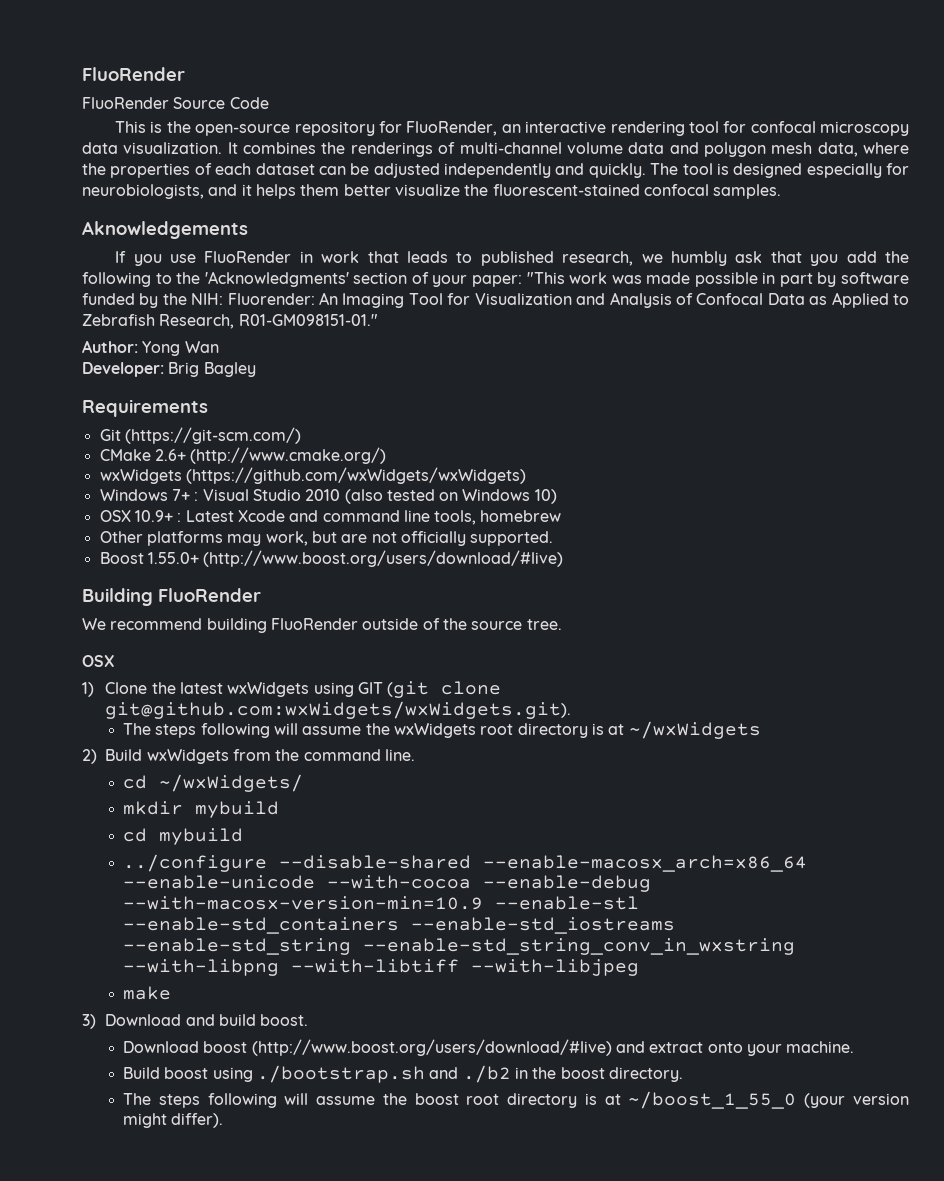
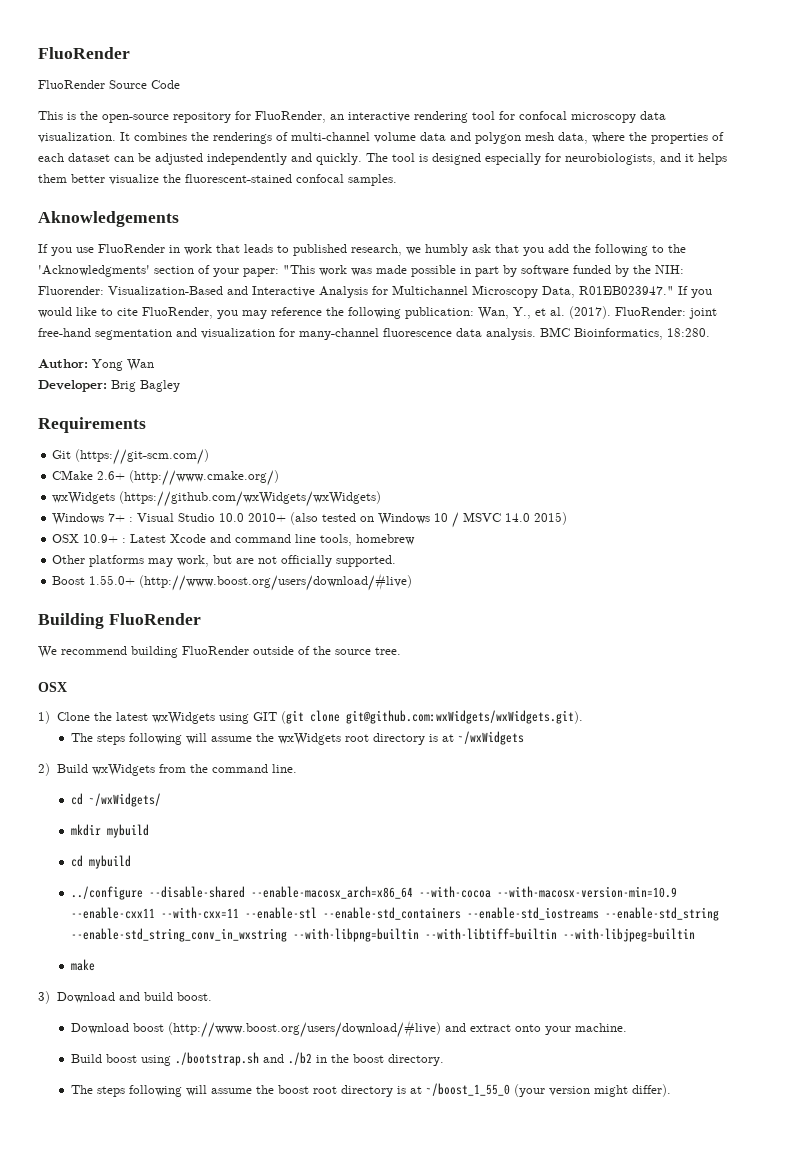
- If you use FluoRender in work that leads to published research, we humbly ask that you add the following to the 'Acknowledgments' section of your paper: "This work was made possible in part by software funded by the NIH: Fluorender: An Imaging Tool for Visualization and Analysis of Confocal Data as Applied to Zebrafish Research, R01-GM098151-01."
+ If you use FluoRender in work that leads to published research, we humbly ask that you add the following to the 'Acknowledgments' section of your paper: "This work was made possible in part by software funded by the NIH: Fluorender: Visualization-Based and Interactive Analysis for Multichannel Microscopy Data, R01EB023947." If you would like to cite FluoRender, you may reference the following publication: Wan, Y., et al. (2017). FluoRender: joint free-hand segmentation and visualization for many-channel fluorescence data analysis. BMC Bioinformatics, 18:280.
- Windows 7+ : Visual Studio 2010 (also tested on Windows 10)
+ Windows 7+ : Visual Studio 10.0 2010+ (also tested on Windows 10 / MSVC 14.0 2015)
- ../configure --disable-shared --enable-macosx_arch=x86_64 --enable-unicode --with-cocoa --enable-debug --with-macosx-version-min=10.9 --enable-stl --enable-std_containers --enable-std_iostreams --enable-std_string --enable-std_string_conv_in_wxstring --with-libpng --with-libtiff --with-libjpeg
+ ../configure --disable-shared --enable-macosx_arch=x86_64 --with-cocoa --with-macosx-version-min=10.9 --enable-cxx11 --with-cxx=11 --enable-stl --enable-std_containers --enable-std_iostreams --enable-std_string --enable-std_string_conv_in_wxstring --with-libpng=builtin --with-libtiff=builtin --with-libjpeg=builtin

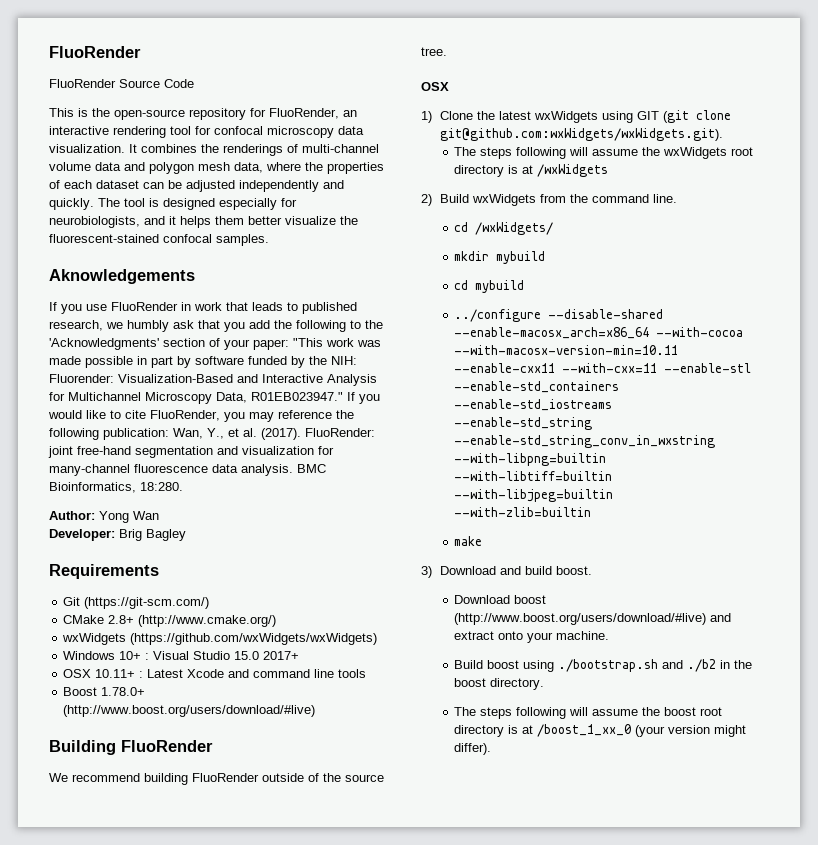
- CMake 2.6+ (http://www.cmake.org/)
+ CMake 2.8+ (http://www.cmake.org/)
- Windows 7+ : Visual Studio 10.0 2010+ (also tested on Windows 10 / MSVC 14.0 2015)
- OSX 10.9+ : Latest Xcode and command line tools, homebrew
- Other platforms may work, but are not officially supported.
+ Windows 10+ : Visual Studio 15.0 2017+
+ OSX 10.11+ : Latest Xcode and command line tools
- Boost 1.55.0+ (http://www.boost.org/users/download/#live)
+ Boost 1.78.0+ (http://www.boost.org/users/download/#live)
- The steps following will assume the wxWidgets root directory is at ~/wxWidgets
+ The steps following will assume the wxWidgets root directory is at /wxWidgets
- cd ~/wxWidgets/
+ cd /wxWidgets/
- ../configure --disable-shared --enable-macosx_arch=x86_64 --with-cocoa --with-macosx-version-min=10.9 --enable-cxx11 --with-cxx=11 --enable-stl --enable-std_containers --enable-std_iostreams --enable-std_string --enable-std_string_conv_in_wxstring --with-libpng=builtin --with-libtiff=builtin --with-libjpeg=builtin
+ ../configure --disable-shared --enable-macosx_arch=x86_64 --with-cocoa --with-macosx-version-min=10.11 --enable-cxx11 --with-cxx=11 --enable-stl --enable-std_containers --enable-std_iostreams --enable-std_string --enable-std_string_conv_in_wxstring --with-libpng=builtin --with-libtiff=builtin --with-libjpeg=builtin --with-zlib=builtin
- The steps following will assume the boost root directory is at ~/boost_1_55_0 (your version might differ).
+ The steps following will assume the boost root directory is at /boost_1_xx_0 (your version might differ).

